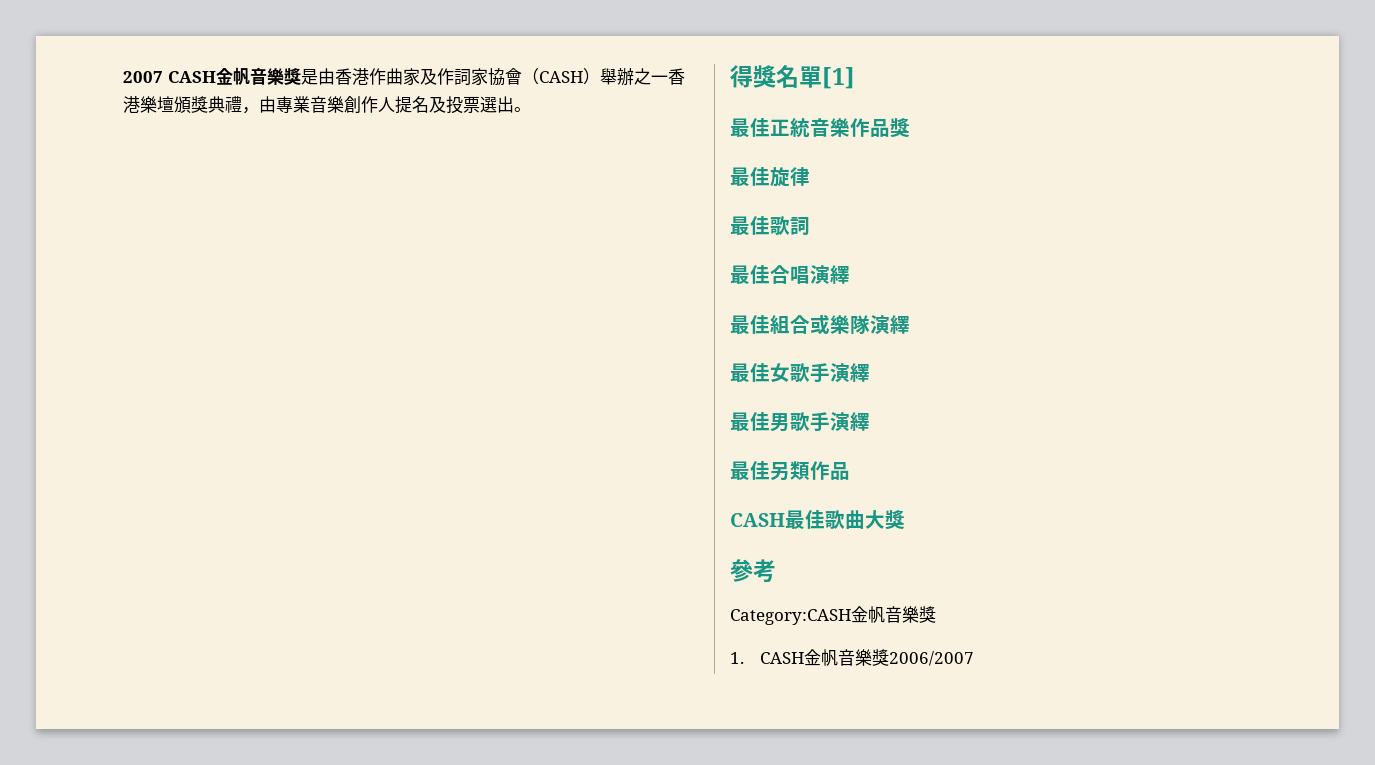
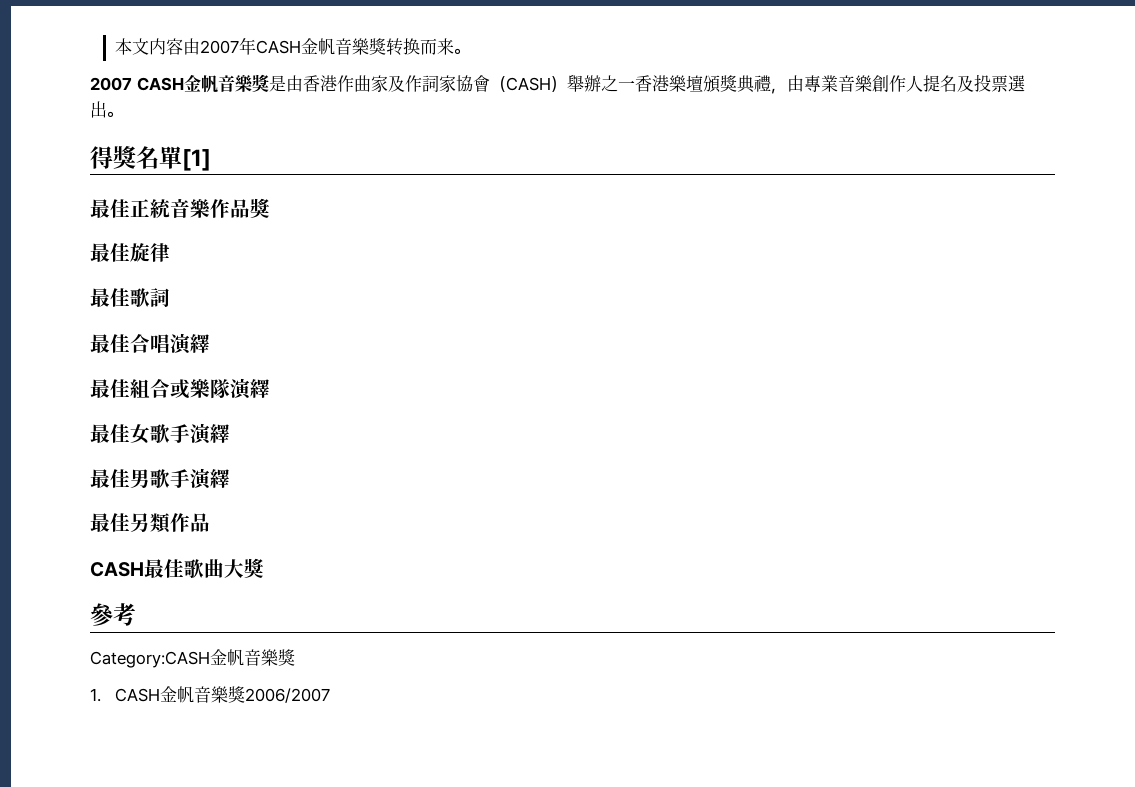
+ 本文内容由2007年CASH金帆音樂獎转换而来。

